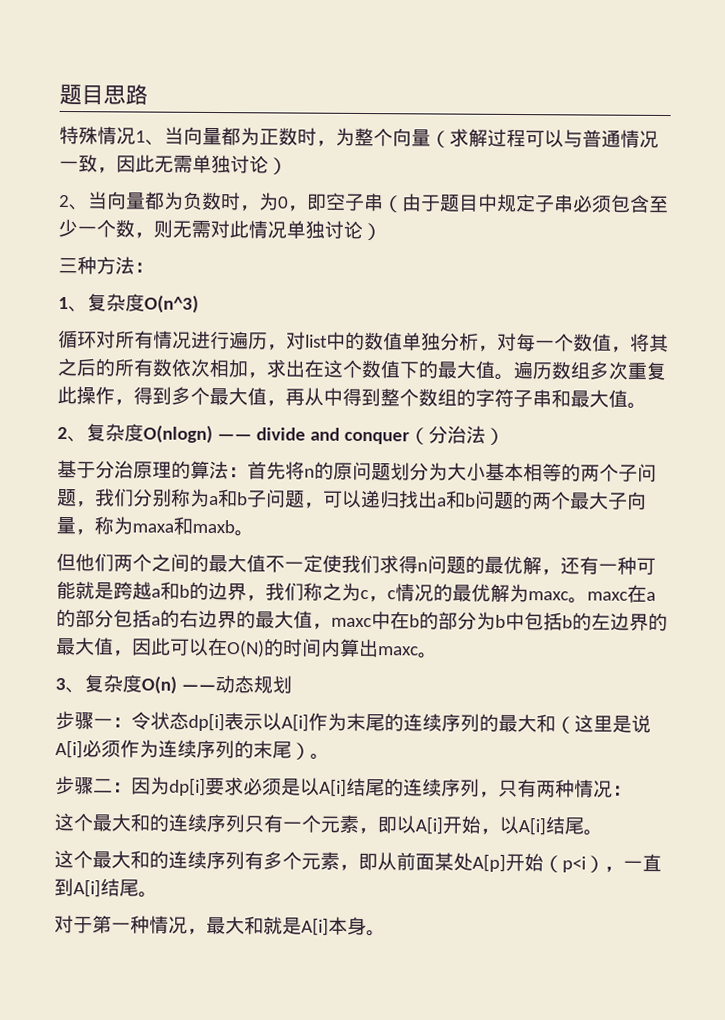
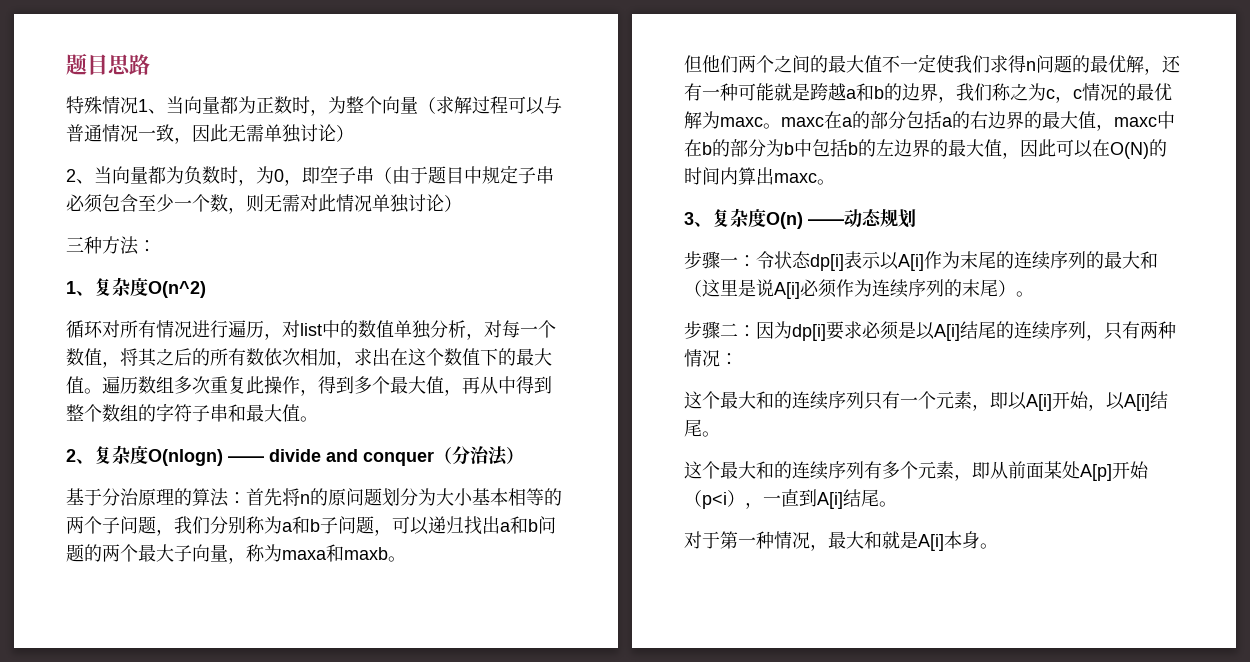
- 1、复杂度O(n^3)
+ 1、复杂度O(n^2)

